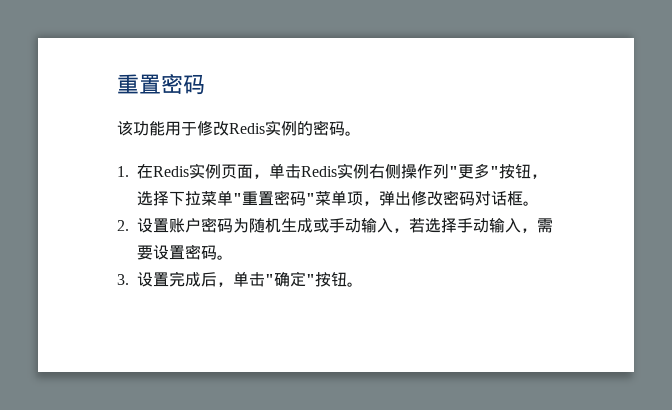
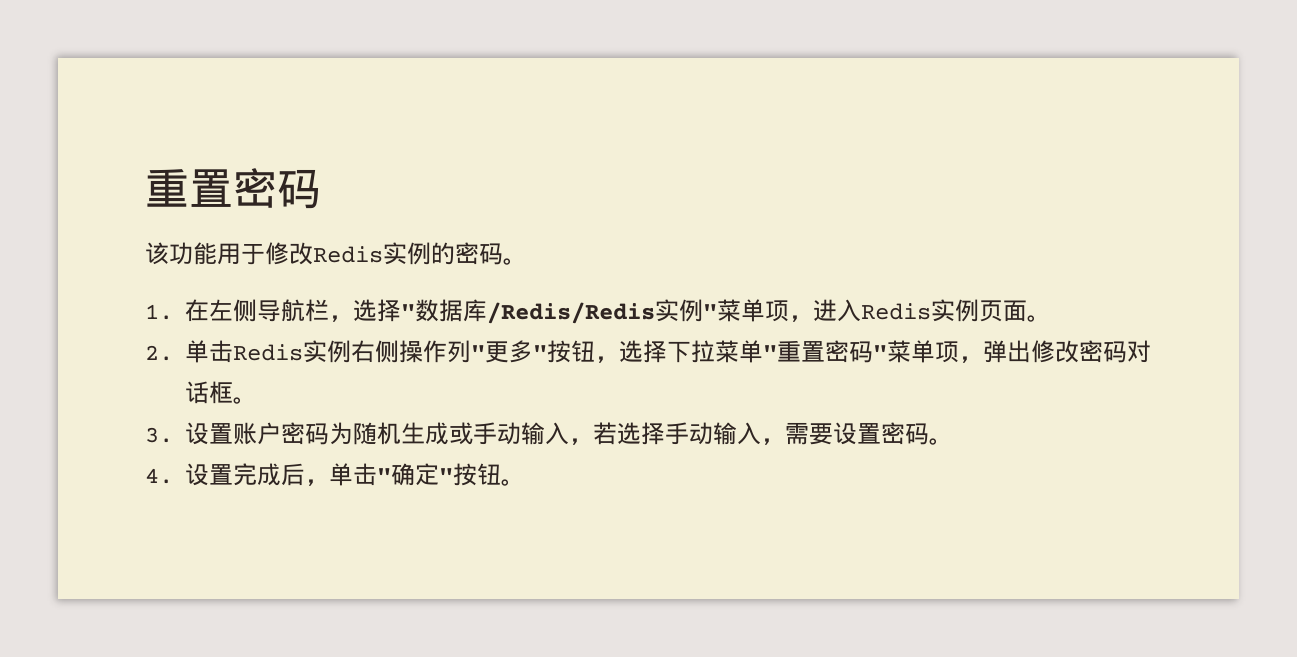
- 1.在Redis实例页面，单击Redis实例右侧操作列"更多"按钮，选择下拉菜单"重置密码"菜单项，弹出修改密码对话框。
+ 1.在左侧导航栏，选择"数据库/Redis/Redis实例"菜单项，进入Redis实例页面。
+ 2.单击Redis实例右侧操作列"更多"按钮，选择下拉菜单"重置密码"菜单项，弹出修改密码对话框。
- 2.设置账户密码为随机生成或手动输入，若选择手动输入，需要设置密码。
+ 3.设置账户密码为随机生成或手动输入，若选择手动输入，需要设置密码。
- 3.设置完成后，单击"确定"按钮。
+ 4.设置完成后，单击"确定"按钮。

